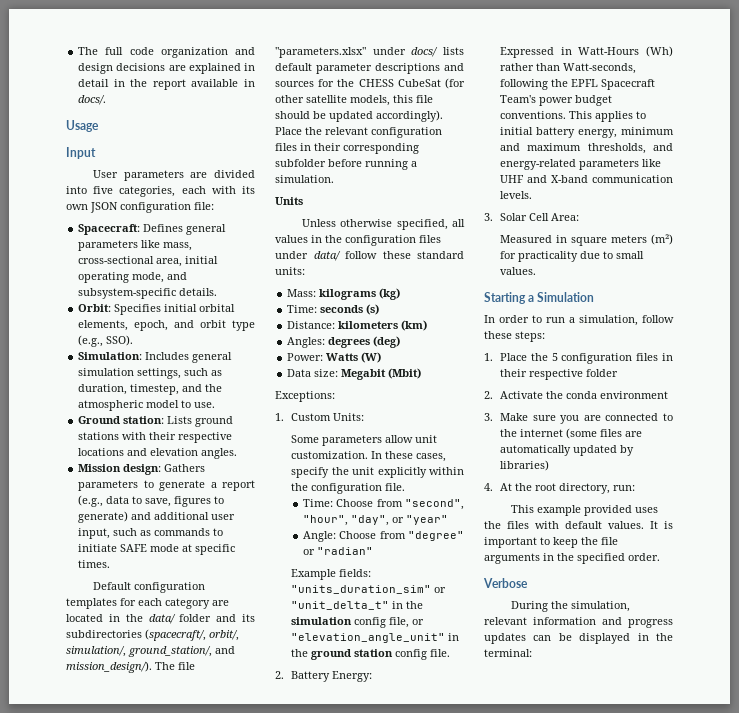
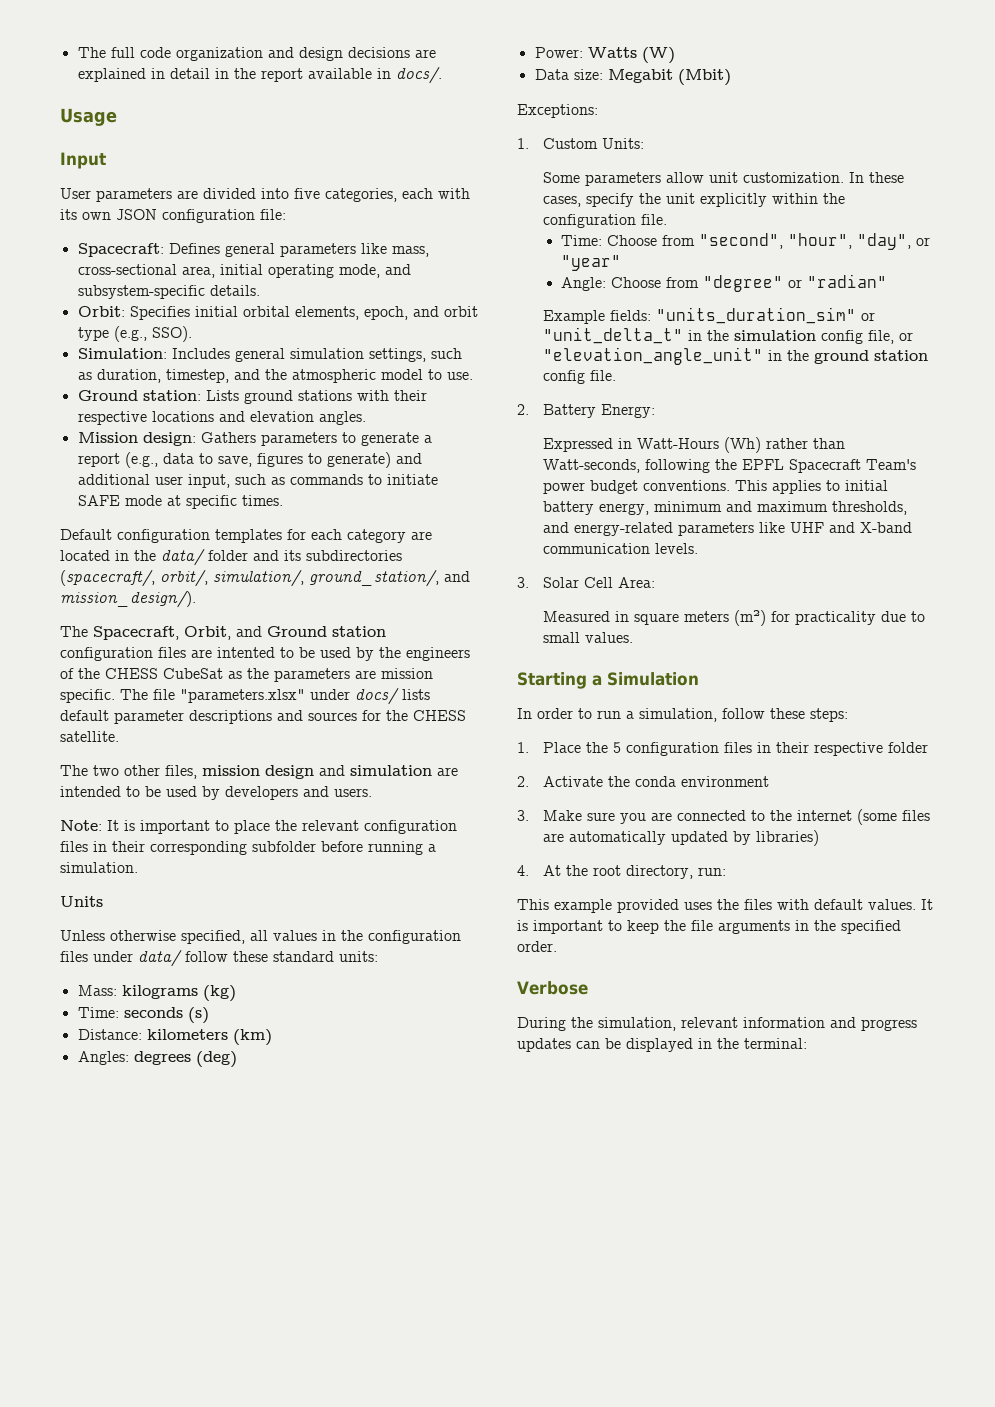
- Default configuration templates for each category are located in the data/ folder and its subdirectories (spacecraft/, orbit/, simulation/, ground_station/, and mission_design/). The file "parameters.xlsx" under docs/ lists default parameter descriptions and sources for the CHESS CubeSat (for other satellite models, this file should be updated accordingly). Place the relevant configuration files in their corresponding subfolder before running a simulation.
+ Default configuration templates for each category are located in the data/ folder and its subdirectories (spacecraft/, orbit/, simulation/, ground_station/, and mission_design/).
+ The Spacecraft, Orbit, and Ground station configuration files are intented to be used by the engineers of the CHESS CubeSat as the parameters are mission specific. The file "parameters.xlsx" under docs/ lists default parameter descriptions and sources for the CHESS satellite.
+ The two other files, mission design and simulation are intended to be used by developers and users.
+ Note: It is important to place the relevant configuration files in their corresponding subfolder before running a simulation.

